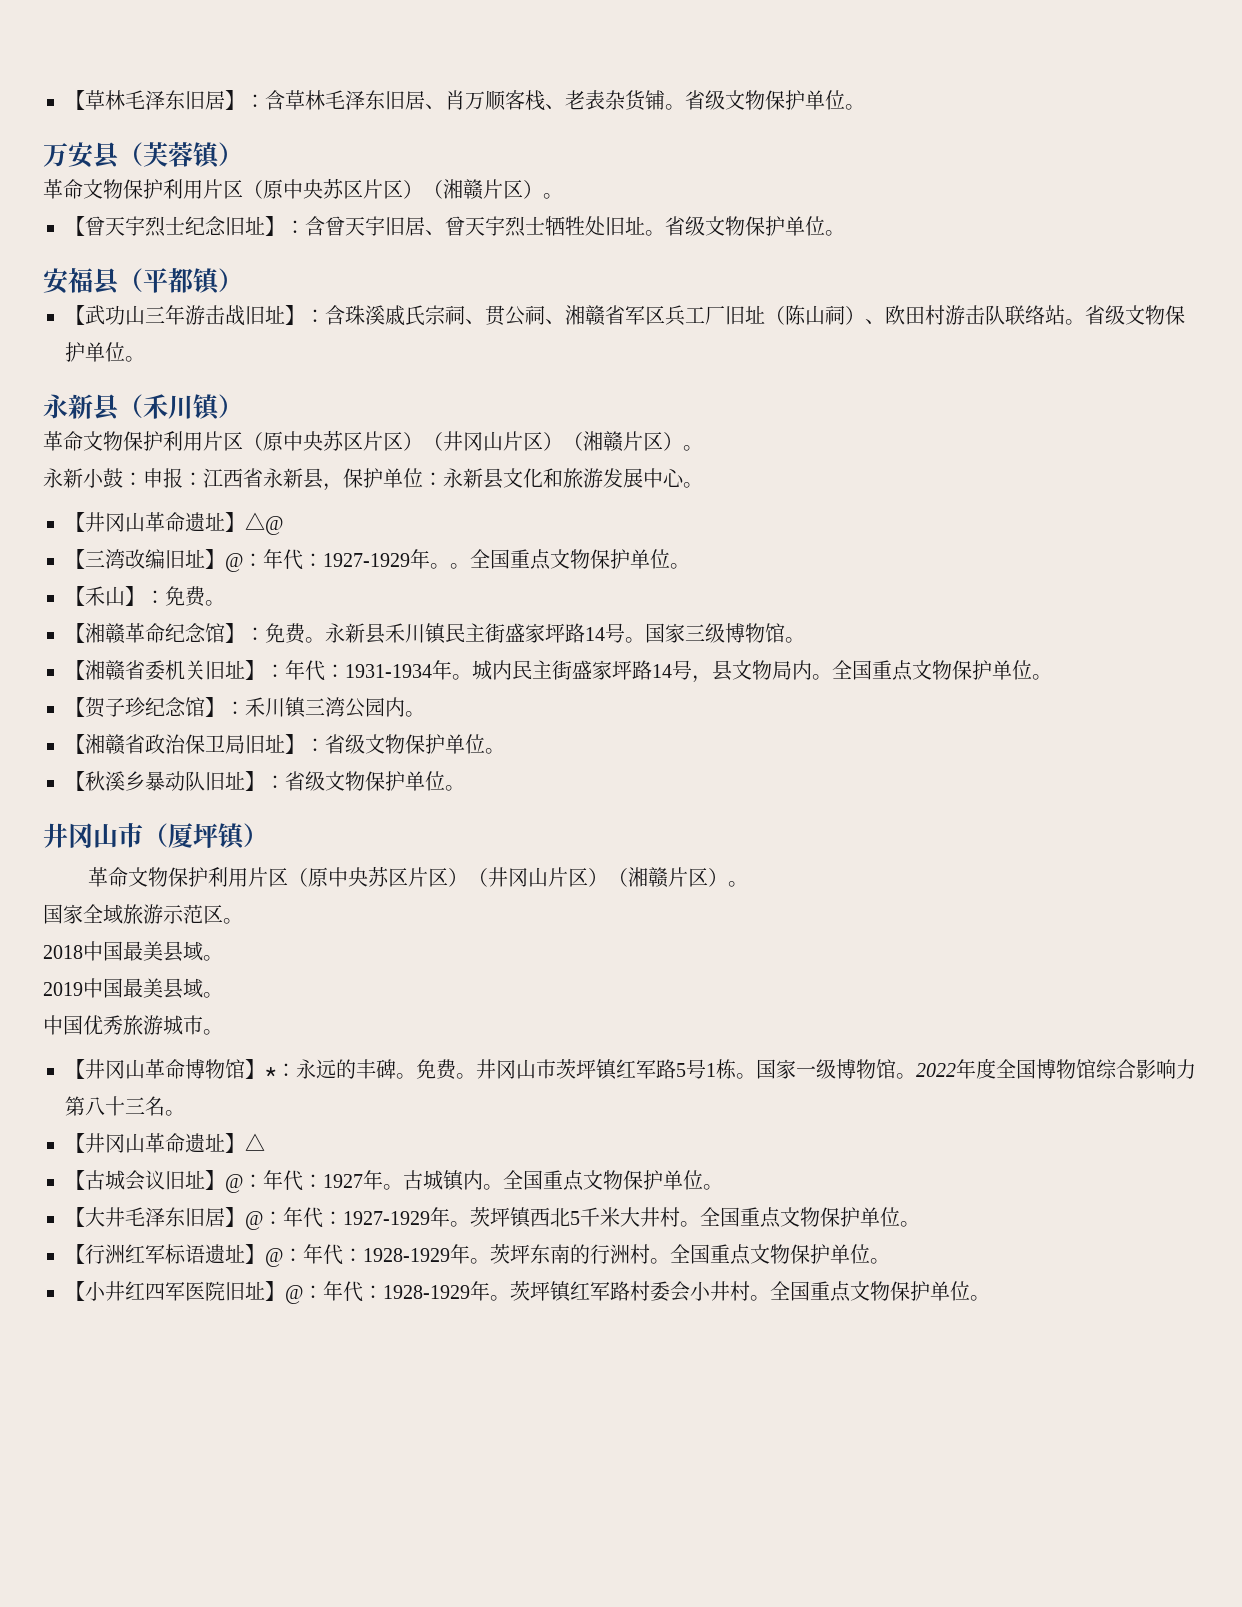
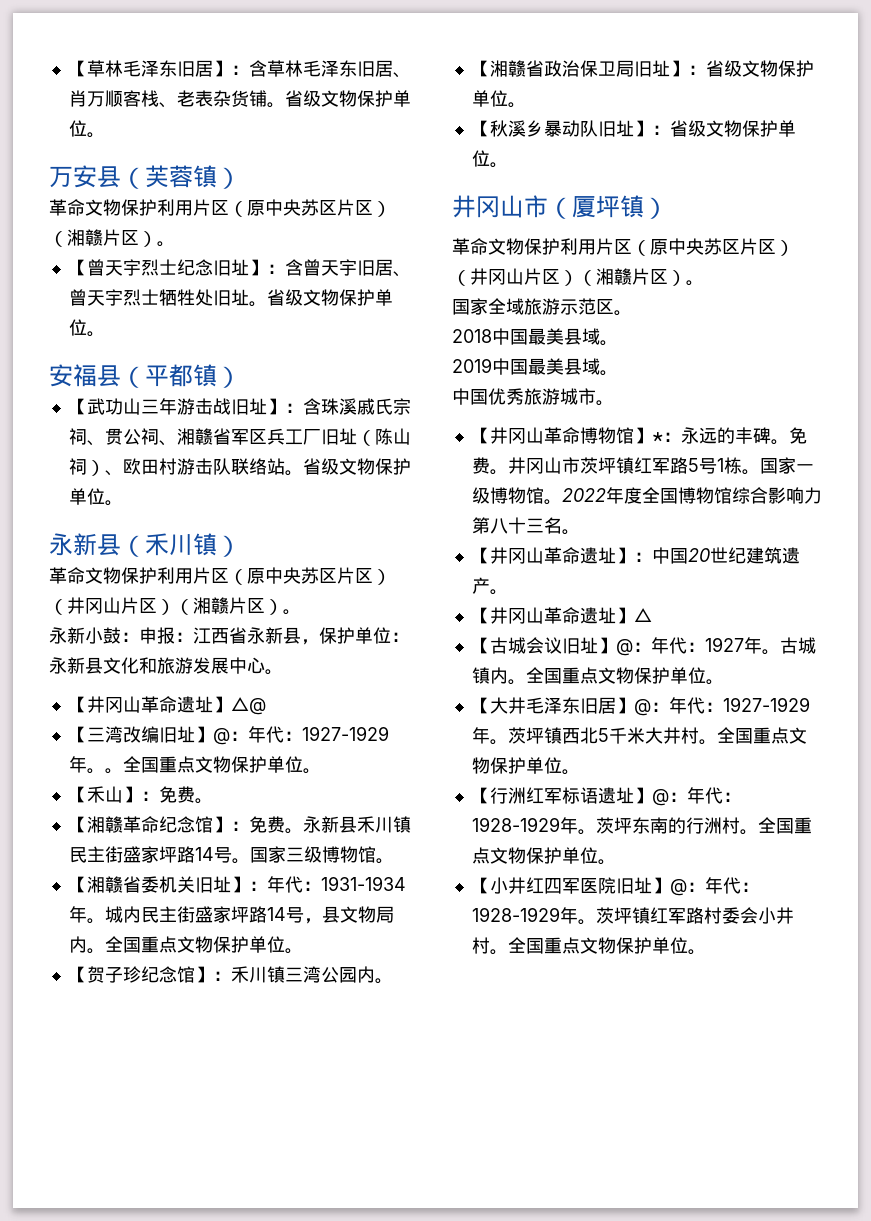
+ 【井冈山革命遗址】：中国20世纪建筑遗产。

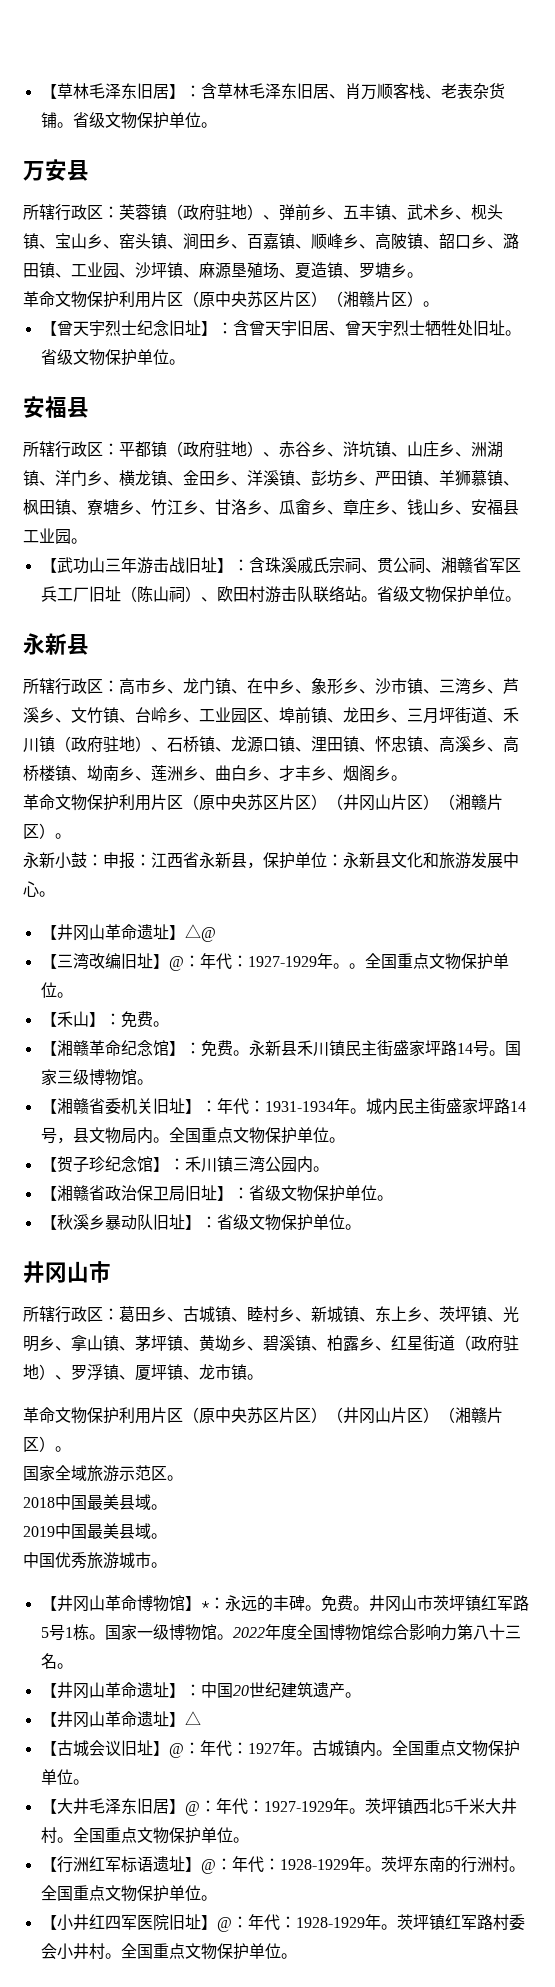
- 万安县（芙蓉镇）
+ 万安县
+ 所辖行政区：芙蓉镇（政府驻地）、弹前乡、五丰镇、武术乡、枧头镇、宝山乡、窑头镇、涧田乡、百嘉镇、顺峰乡、高陂镇、韶口乡、潞田镇、工业园、沙坪镇、麻源垦殖场、夏造镇、罗塘乡。
  【曾天宇烈士纪念旧址】：含曾天宇旧居、曾天宇烈士牺牲处旧址。省级文物保护单位。
- 安福县（平都镇）
+ 安福县
+ 所辖行政区：平都镇（政府驻地）、赤谷乡、浒坑镇、山庄乡、洲湖镇、洋门乡、横龙镇、金田乡、洋溪镇、彭坊乡、严田镇、羊狮慕镇、枫田镇、寮塘乡、竹江乡、甘洛乡、瓜畲乡、章庄乡、钱山乡、安福县工业园。
  【武功山三年游击战旧址】：含珠溪戚氏宗祠、贯公祠、湘赣省军区兵工厂旧址（陈山祠）、欧田村游击队联络站。省级文物保护单位。
- 永新县（禾川镇）
+ 永新县
+ 所辖行政区：高市乡、龙门镇、在中乡、象形乡、沙市镇、三湾乡、芦溪乡、文竹镇、台岭乡、工业园区、埠前镇、龙田乡、三月坪街道、禾川镇（政府驻地）、石桥镇、龙源口镇、浬田镇、怀忠镇、高溪乡、高桥楼镇、坳南乡、莲洲乡、曲白乡、才丰乡、烟阁乡。
  【秋溪乡暴动队旧址】：省级文物保护单位。
- 井冈山市（厦坪镇）
+ 井冈山市
+ 所辖行政区：葛田乡、古城镇、睦村乡、新城镇、东上乡、茨坪镇、光明乡、拿山镇、茅坪镇、黄坳乡、碧溪镇、柏露乡、红星街道（政府驻地）、罗浮镇、厦坪镇、龙市镇。

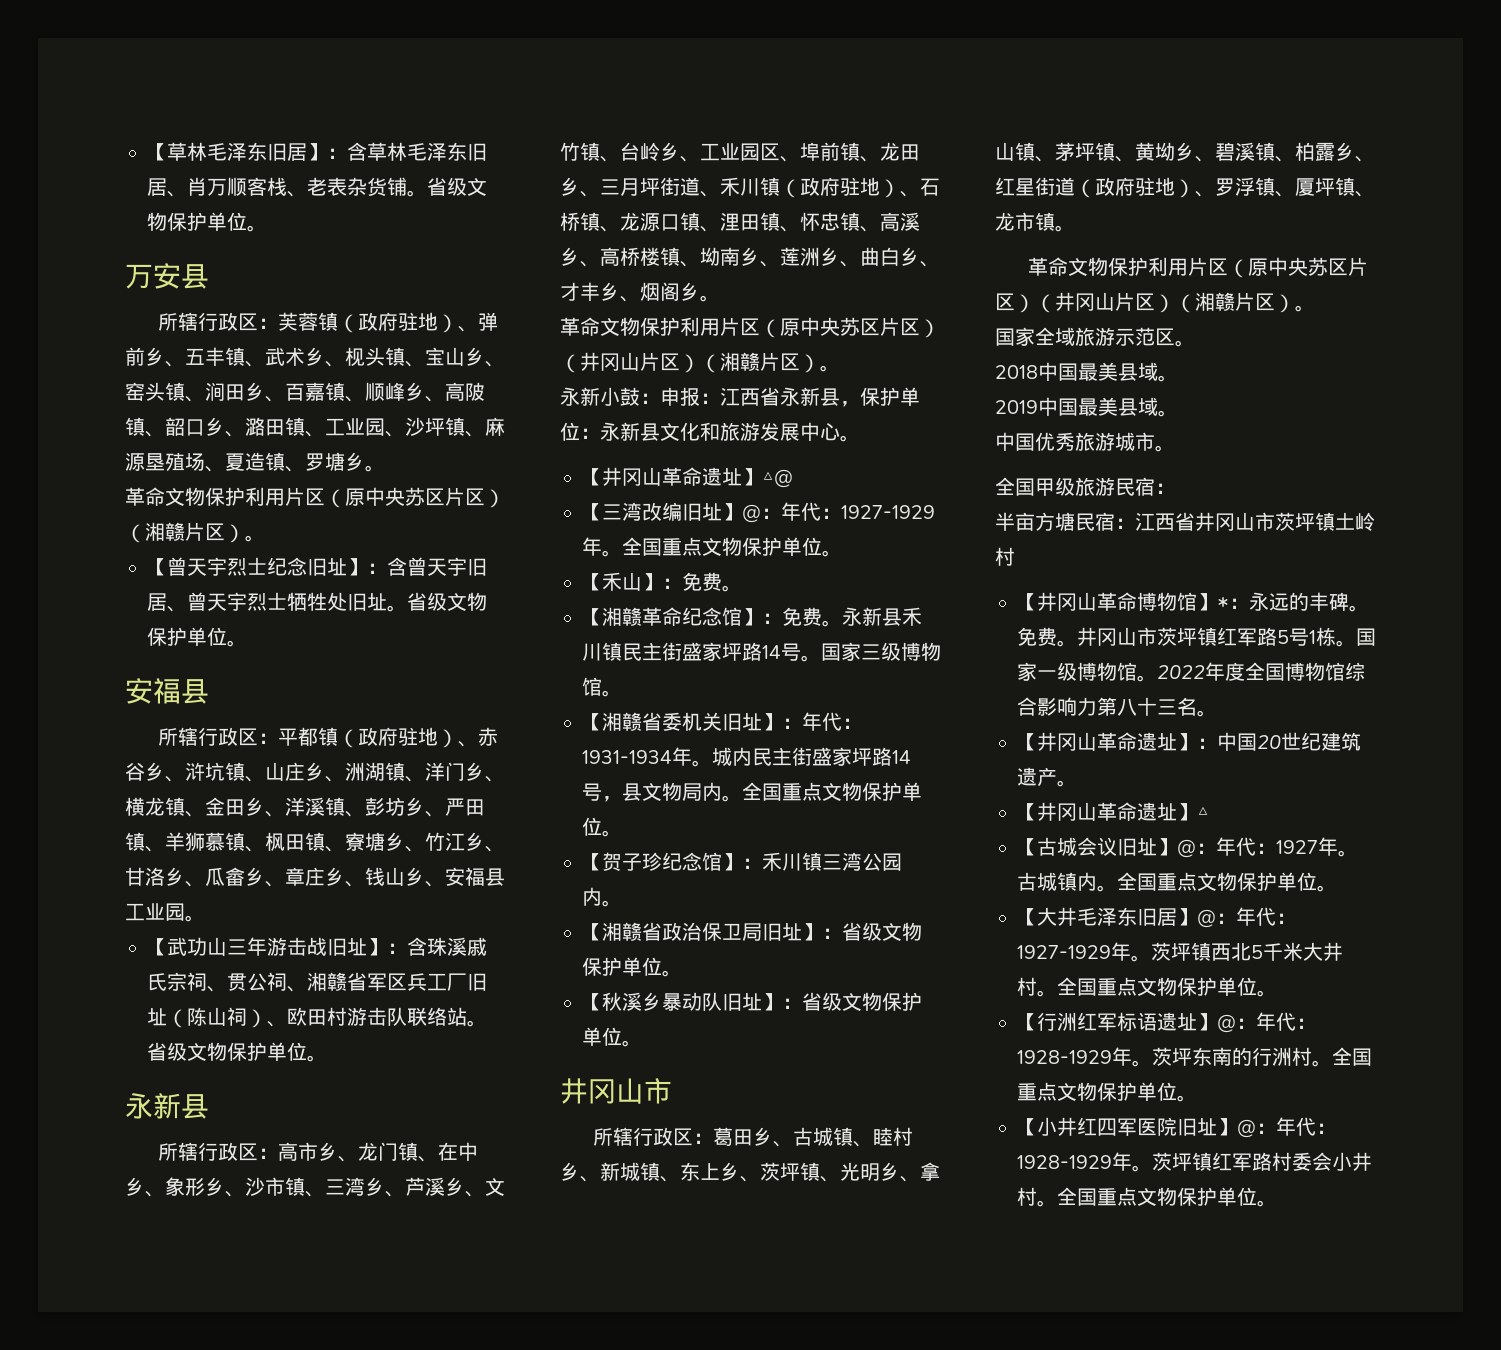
- 【三湾改编旧址】@：年代：1927-1929年。。
+ 【三湾改编旧址】@：年代：1927-1929年。
+ 全国甲级旅游民宿：
+ 半亩方塘民宿：江西省井冈山市茨坪镇土岭村

